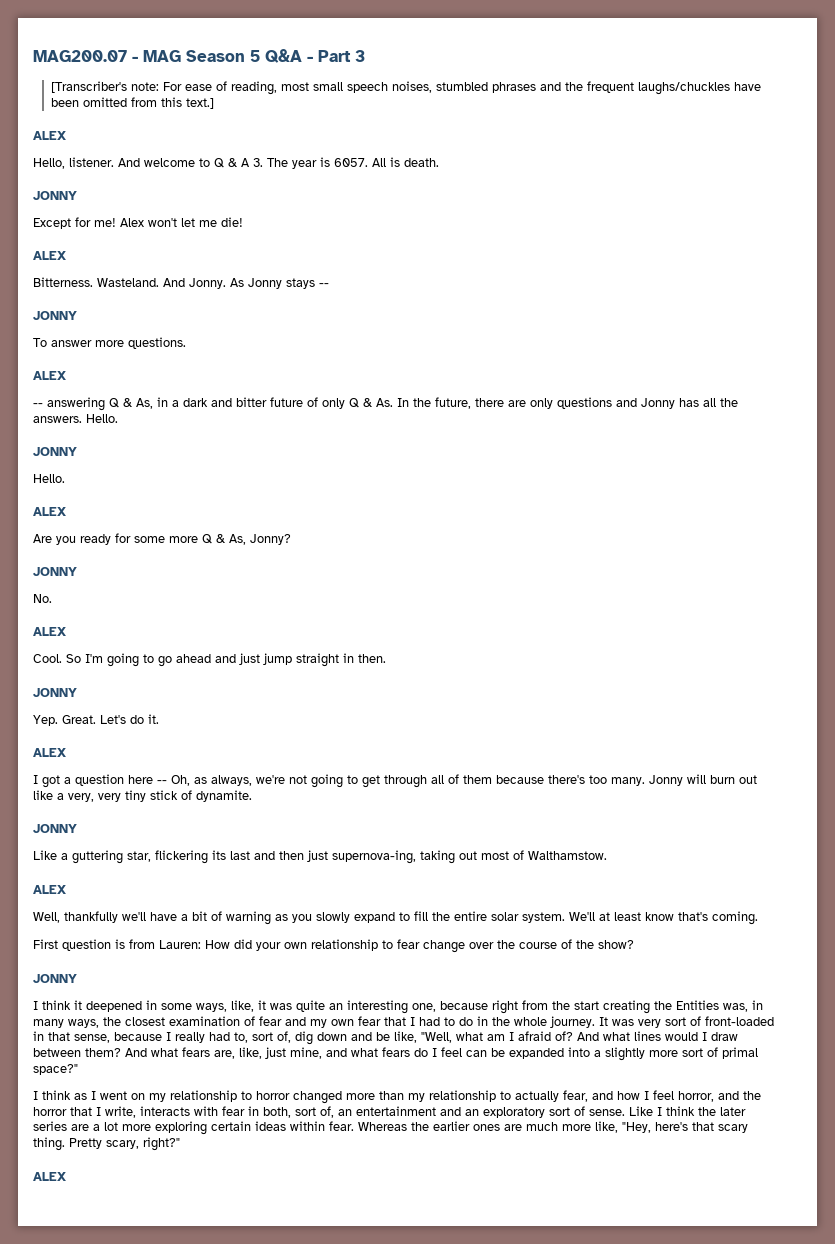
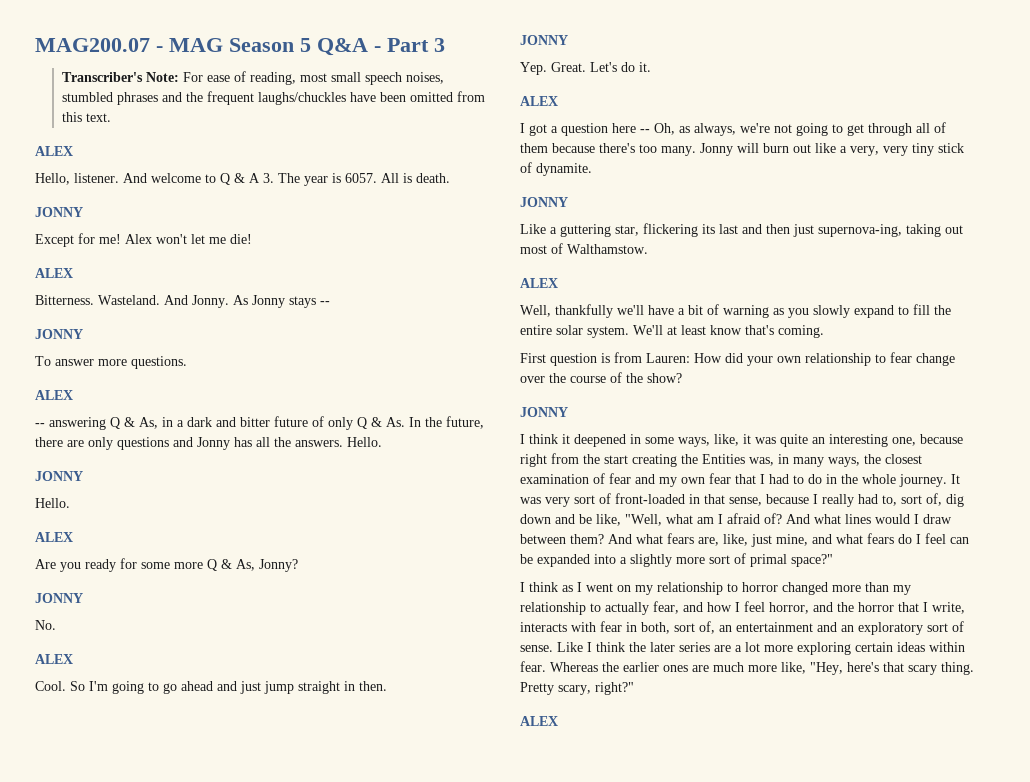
- [Transcriber's note: For ease of reading, most small speech noises, stumbled phrases and the frequent laughs/chuckles have been omitted from this text.]
+ Transcriber's Note: For ease of reading, most small speech noises, stumbled phrases and the frequent laughs/chuckles have been omitted from this text.

